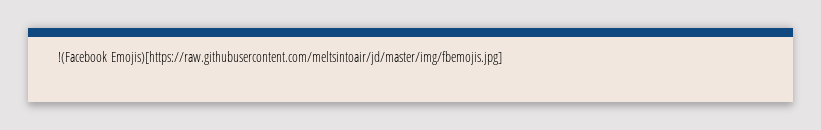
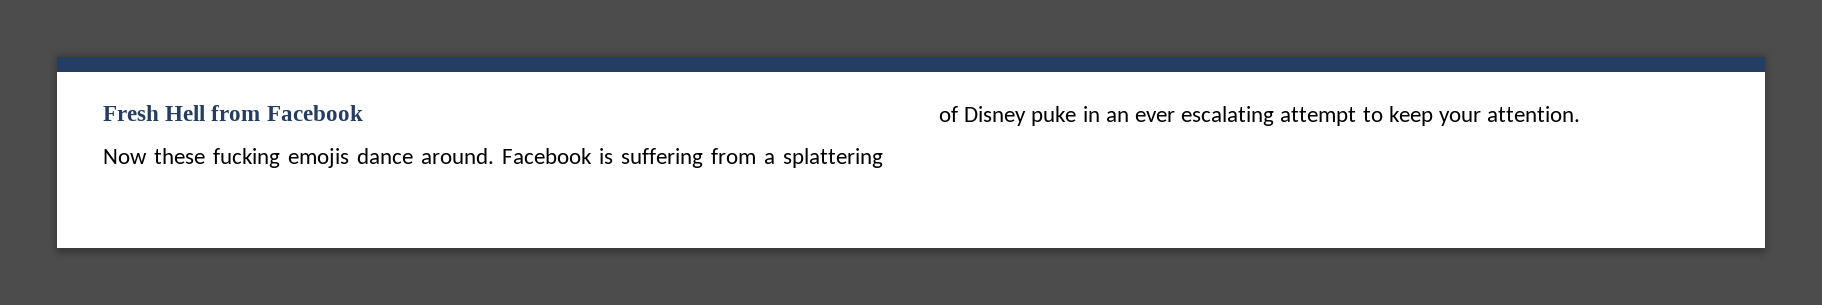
- !(Facebook Emojis)[https://raw.githubusercontent.com/meltsintoair/jd/master/img/fbemojis.jpg]
+ Fresh Hell from Facebook
+ Now these fucking emojis dance around. Facebook is suffering from a splattering of Disney puke in an ever escalating attempt to keep your attention.

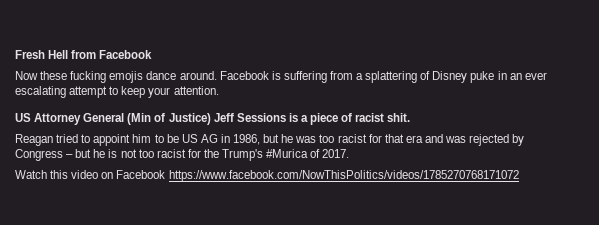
+ US Attorney General (Min of Justice) Jeff Sessions is a piece of racist shit.
+ Reagan tried to appoint him to be US AG in 1986, but he was too racist for that era and was rejected by Congress – but he is not too racist for the Trump's #Murica of 2017.
+ Watch this video on Facebook https://www.facebook.com/NowThisPolitics/videos/1785270768171072

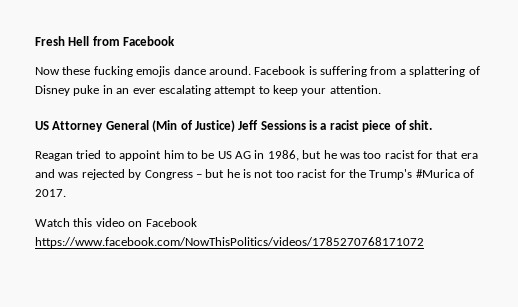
- US Attorney General (Min of Justice) Jeff Sessions is a piece of racist shit.
+ US Attorney General (Min of Justice) Jeff Sessions is a racist piece of shit.

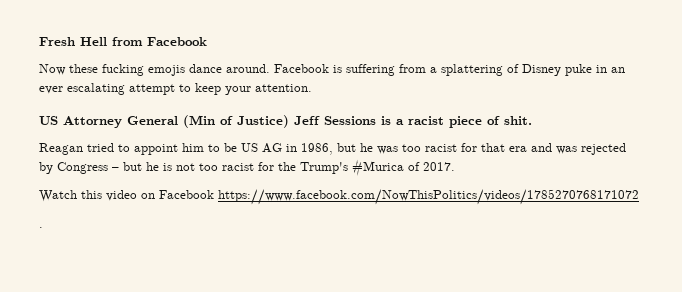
+ .

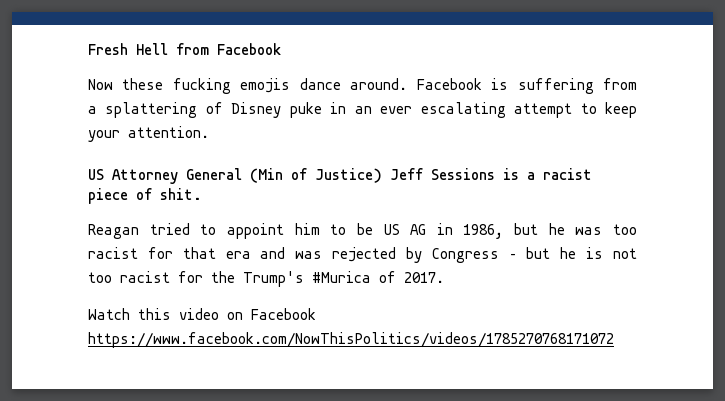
- .

